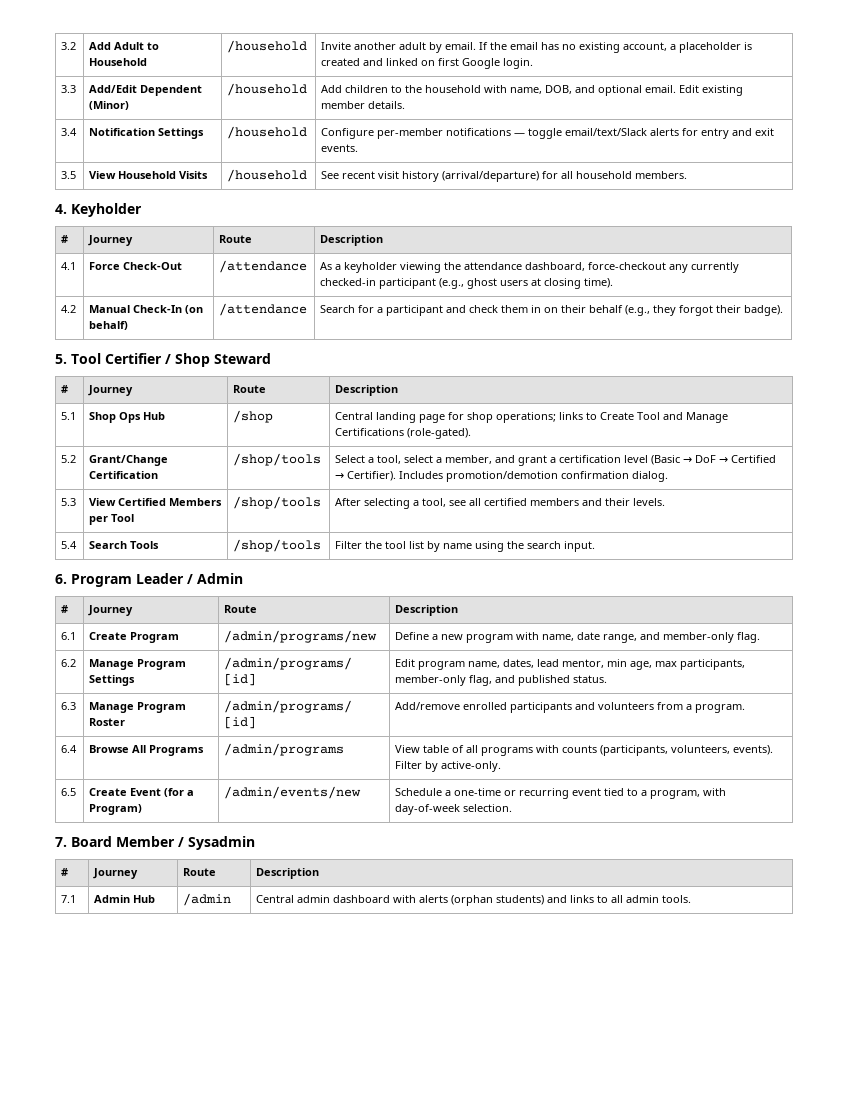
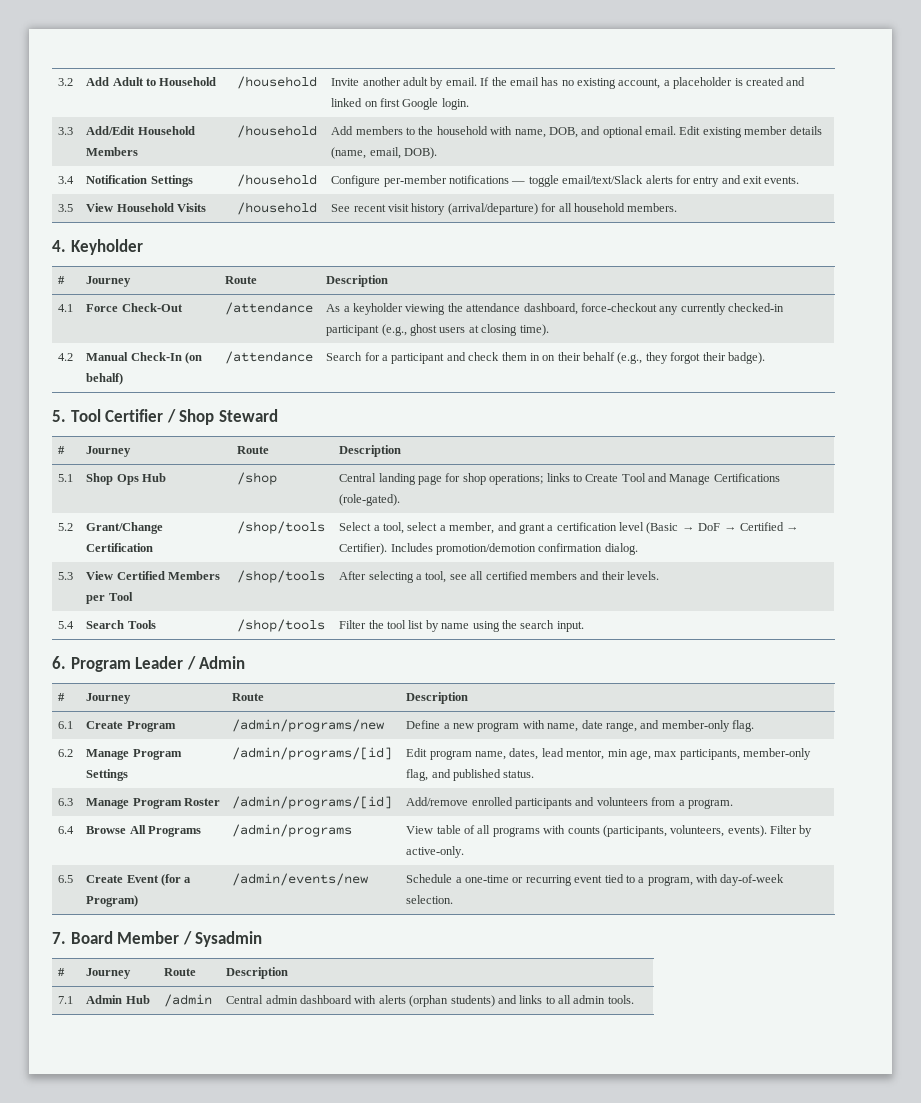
- 3.3 | Add/Edit Dependent (Minor) | /household | Add children to the household with name, DOB, and optional email. Edit existing member details.
+ 3.3 | Add/Edit Household Members | /household | Add members to the household with name, DOB, and optional email. Edit existing member details (name, email, DOB).

